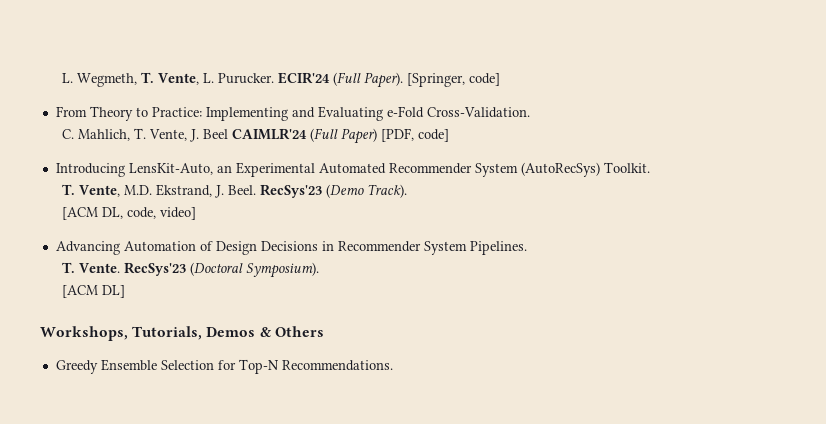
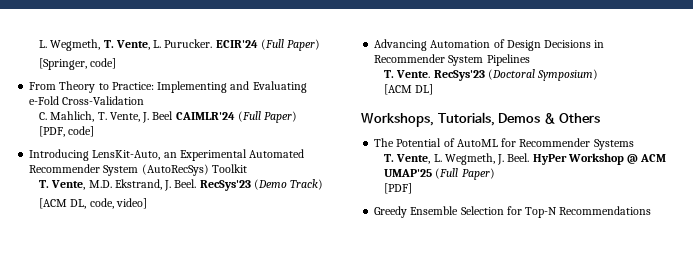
- ECIR'24 (Full Paper). [Springer, code]
+ ECIR'24 (Full Paper)
+ [Springer, code]
- From Theory to Practice: Implementing and Evaluating e-Fold Cross-Validation.
+ From Theory to Practice: Implementing and Evaluating e-Fold Cross-Validation
- C. Mahlich, T. Vente, J. Beel CAIMLR'24 (Full Paper) [PDF, code]
+ C. Mahlich, T. Vente, J. Beel CAIMLR'24 (Full Paper)
+ [PDF, code]
- Introducing LensKit-Auto, an Experimental Automated Recommender System (AutoRecSys) Toolkit.
+ Introducing LensKit-Auto, an Experimental Automated Recommender System (AutoRecSys) Toolkit
- RecSys'23 (Demo Track).
+ RecSys'23 (Demo Track)
- Advancing Automation of Design Decisions in Recommender System Pipelines.
+ Advancing Automation of Design Decisions in Recommender System Pipelines
- RecSys'23 (Doctoral Symposium).
+ RecSys'23 (Doctoral Symposium)
+ The Potential of AutoML for Recommender Systems
+ T. Vente, L. Wegmeth, J. Beel. HyPer Workshop @ ACM UMAP'25 (Full Paper)
+ [PDF]
- Greedy Ensemble Selection for Top-N Recommendations.
+ Greedy Ensemble Selection for Top-N Recommendations

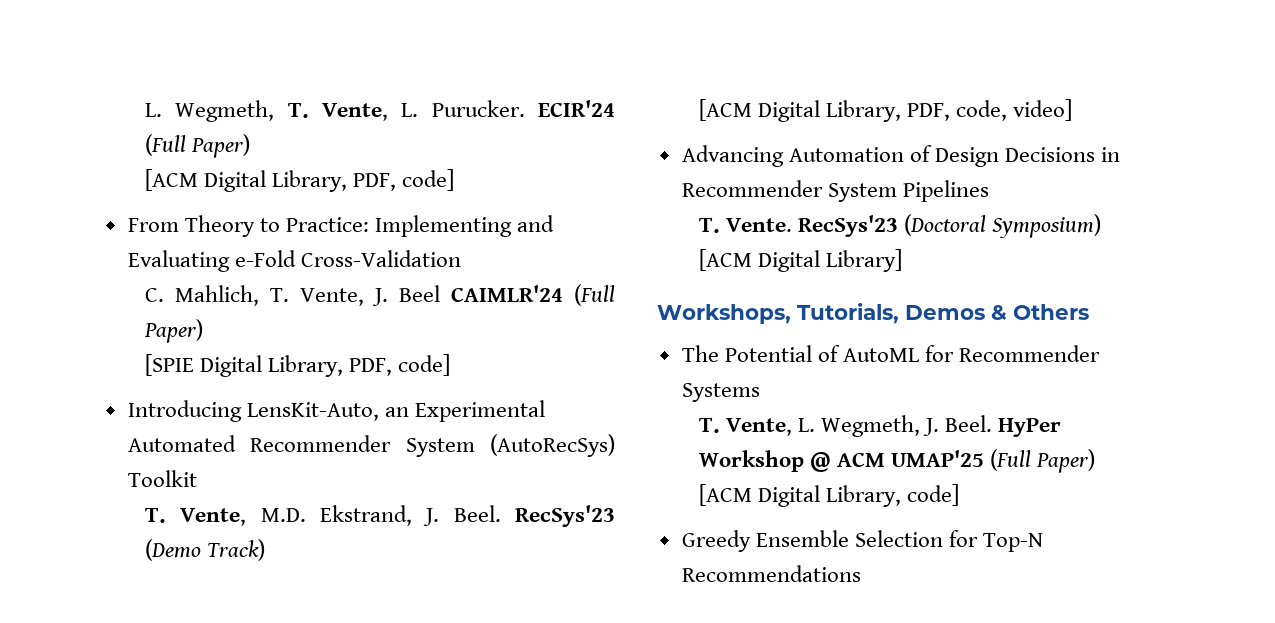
- [Springer, code]
+ [ACM Digital Library, PDF, code]
- [PDF, code]
+ [SPIE Digital Library, PDF, code]
- [ACM DL, code, video]
+ [ACM Digital Library, PDF, code, video]
- [ACM DL]
+ [ACM Digital Library]
- [PDF]
+ [ACM Digital Library, code]

